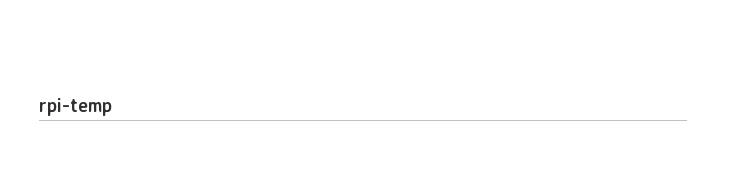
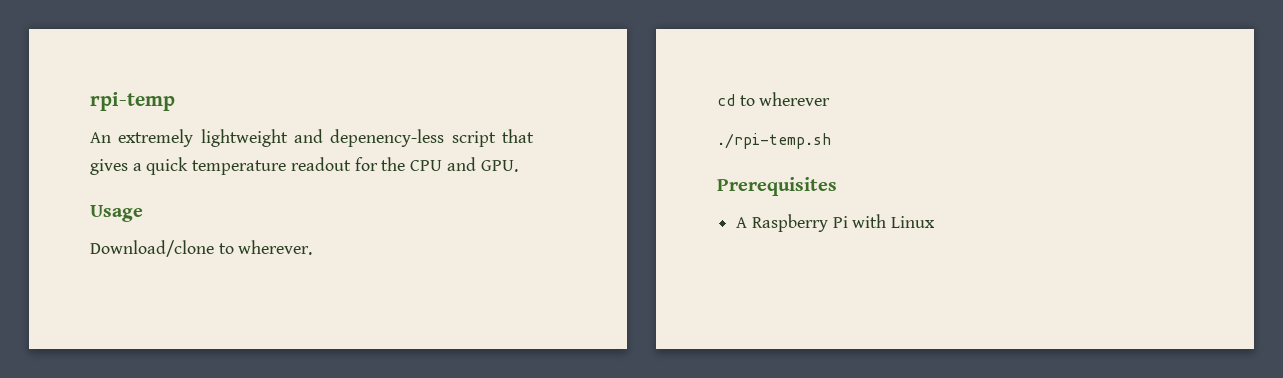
+ An extremely lightweight and depenency-less script that gives a quick temperature readout for the CPU and GPU.
+ Usage
+ Download/clone to wherever.
+ cd to wherever
+ ./rpi-temp.sh
+ Prerequisites
+ A Raspberry Pi with Linux

